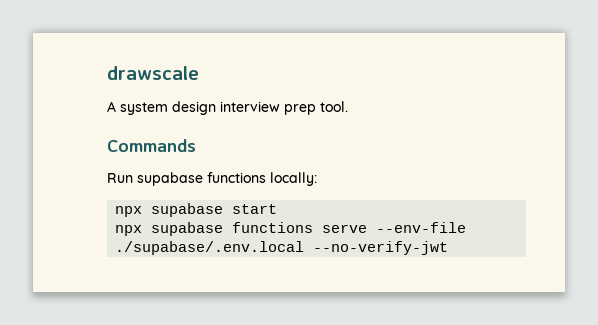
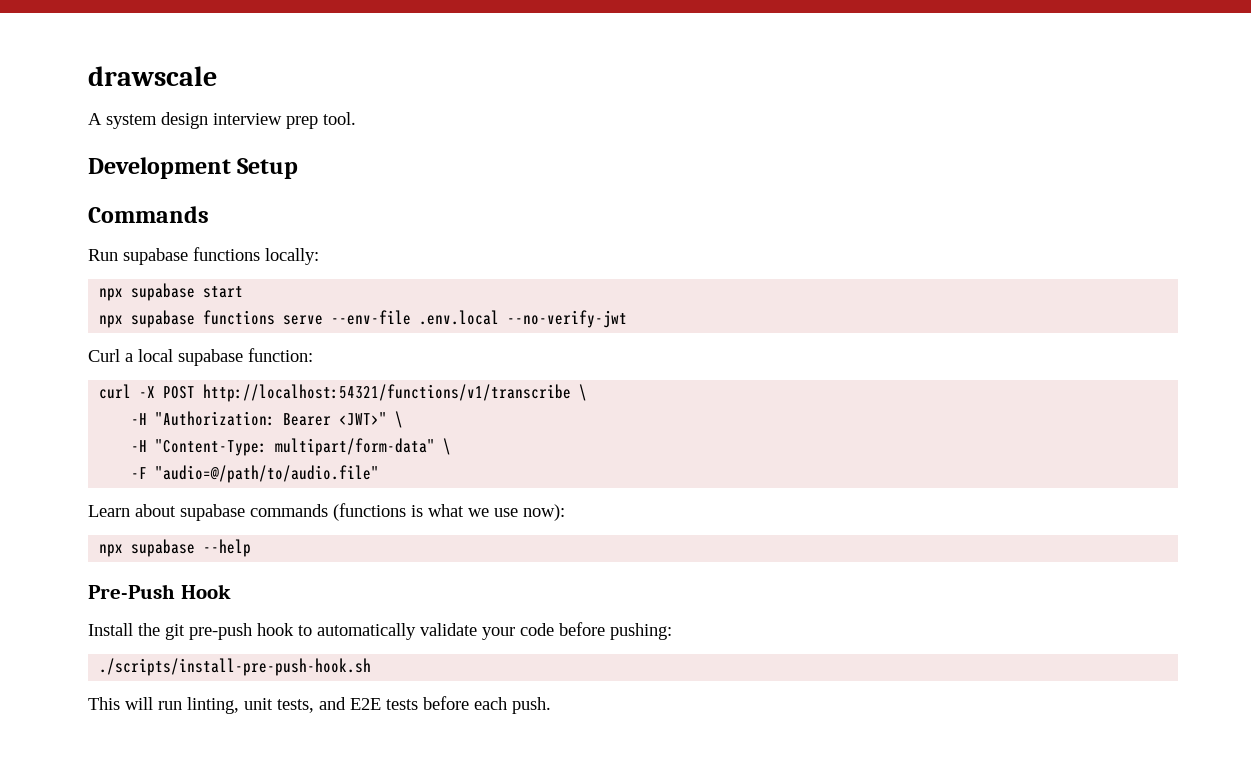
+ Development Setup
- npx supabase functions serve --env-file ./supabase/.env.local --no-verify-jwt
+ npx supabase functions serve --env-file .env.local --no-verify-jwt
+ Curl a local supabase function:
+ curl -X POST http://localhost:54321/functions/v1/transcribe \
+ -H "Authorization: Bearer <JWT>" \
+ -H "Content-Type: multipart/form-data" \
+ -F "audio=@/path/to/audio.file"
+ Learn about supabase commands (functions is what we use now):
+ npx supabase --help
+ Pre-Push Hook
+ Install the git pre-push hook to automatically validate your code before pushing:
+ ./scripts/install-pre-push-hook.sh
+ This will run linting, unit tests, and E2E tests before each push.

